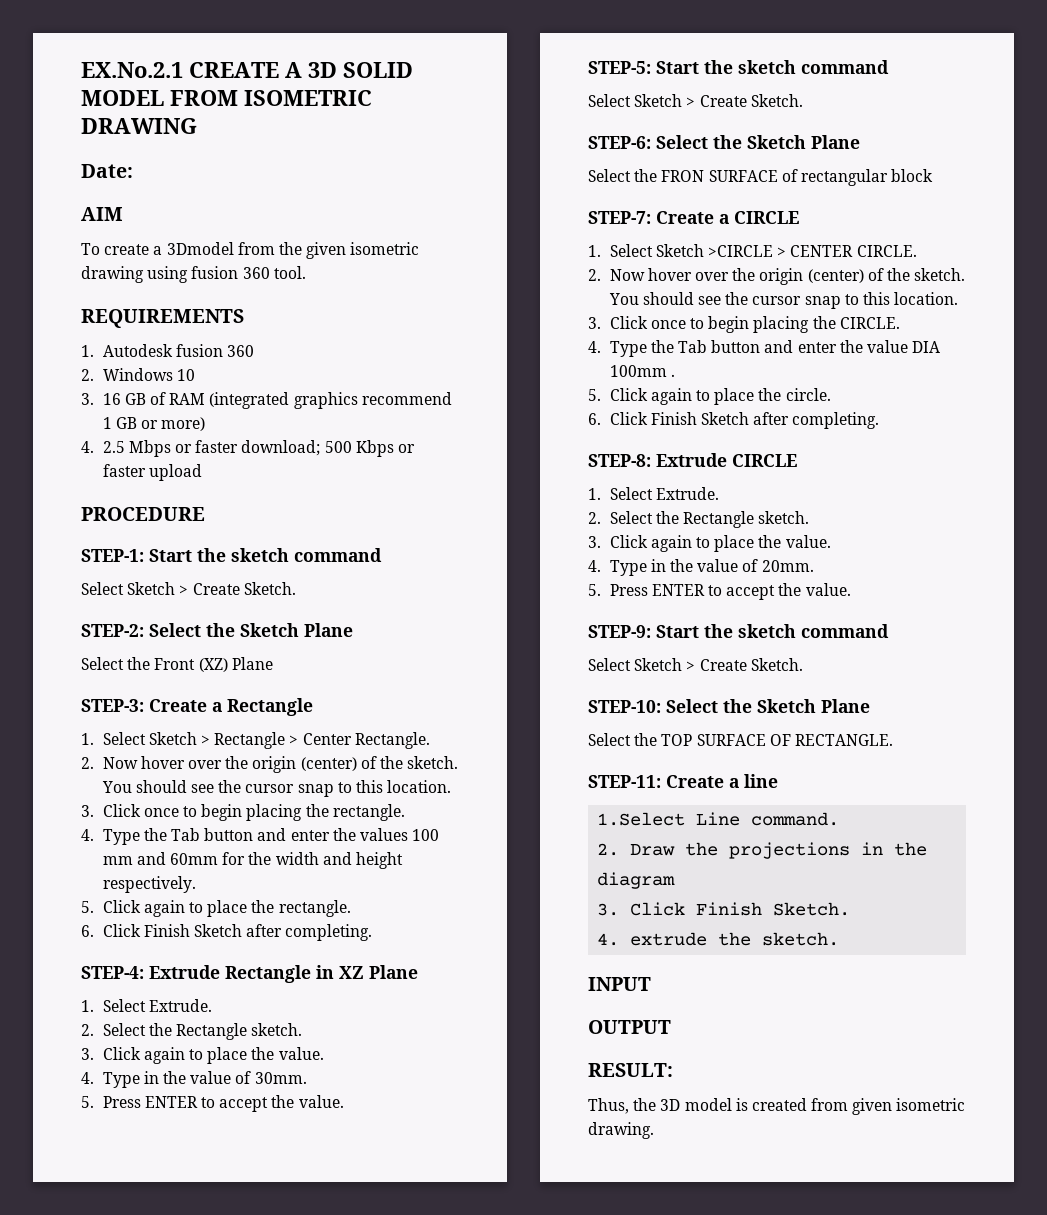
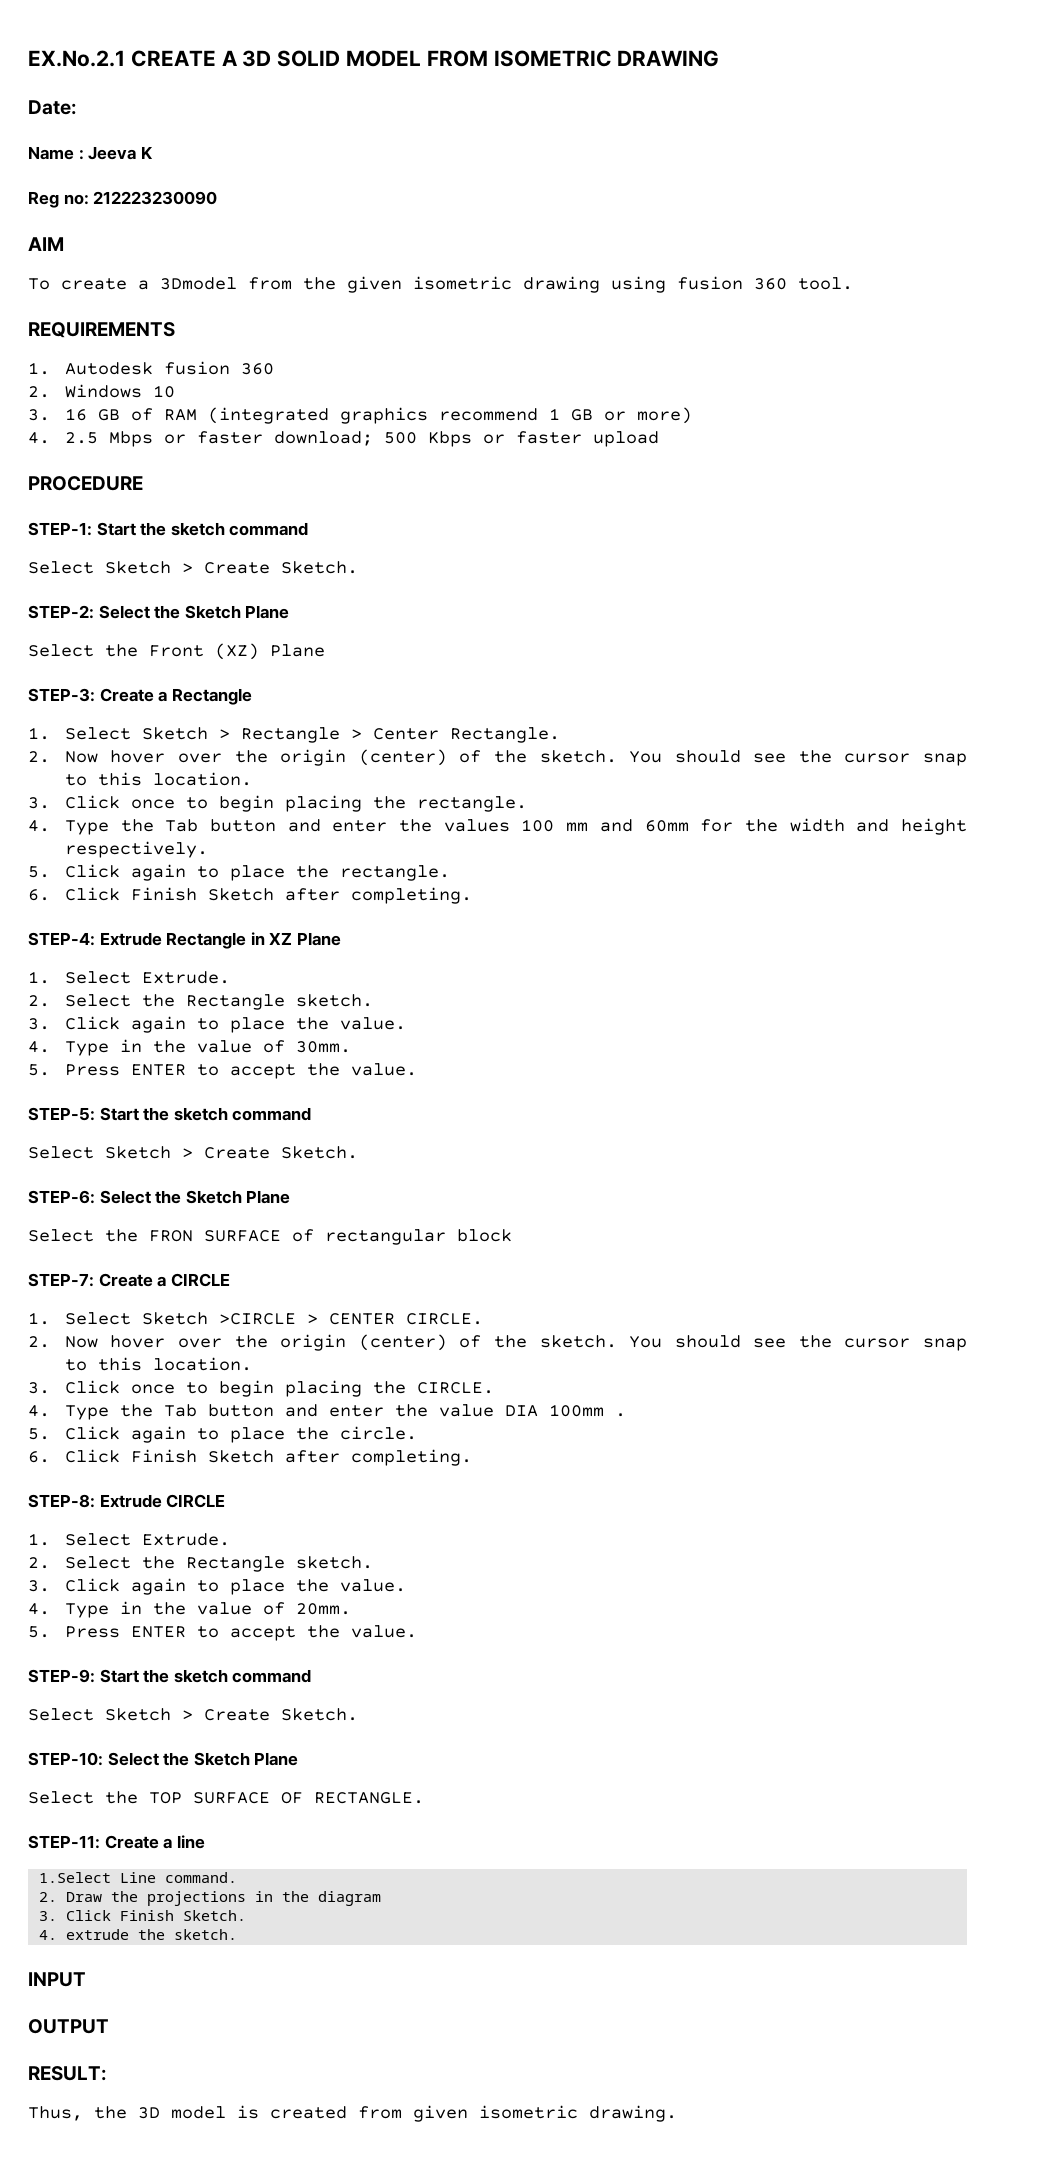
+ Name : Jeeva K
+ Reg no: 212223230090

